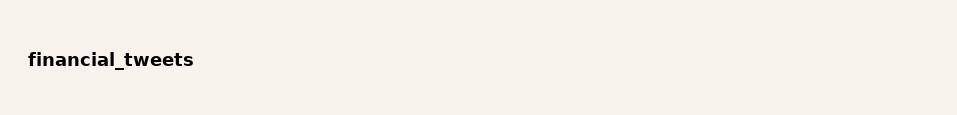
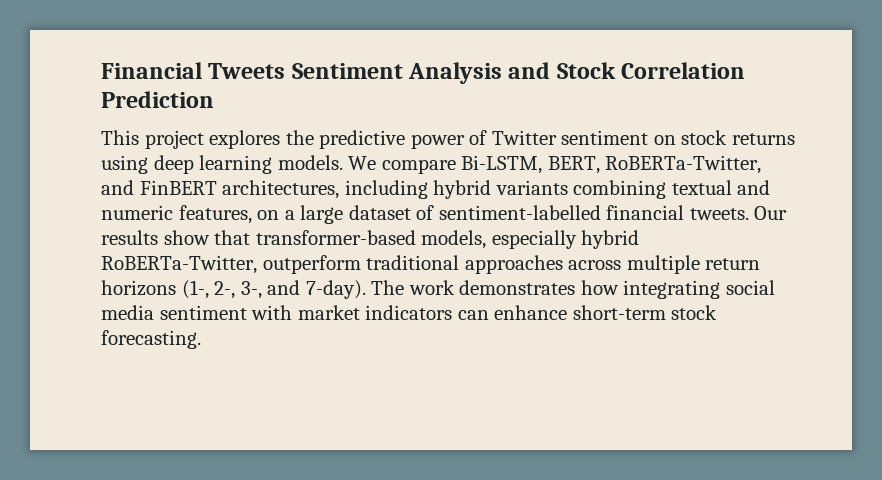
- financial_tweets
+ Financial Tweets Sentiment Analysis and Stock Correlation Prediction
+ This project explores the predictive power of Twitter sentiment on stock returns using deep learning models. We compare Bi-LSTM, BERT, RoBERTa-Twitter, and FinBERT architectures, including hybrid variants combining textual and numeric features, on a large dataset of sentiment-labelled financial tweets. Our results show that transformer-based models, especially hybrid RoBERTa-Twitter, outperform traditional approaches across multiple return horizons (1-, 2-, 3-, and 7-day). The work demonstrates how integrating social media sentiment with market indicators can enhance short-term stock forecasting.

